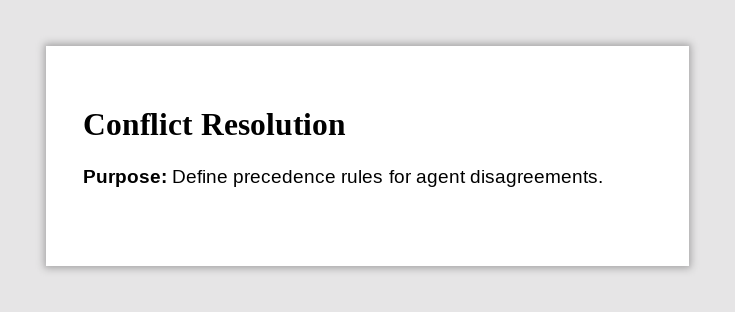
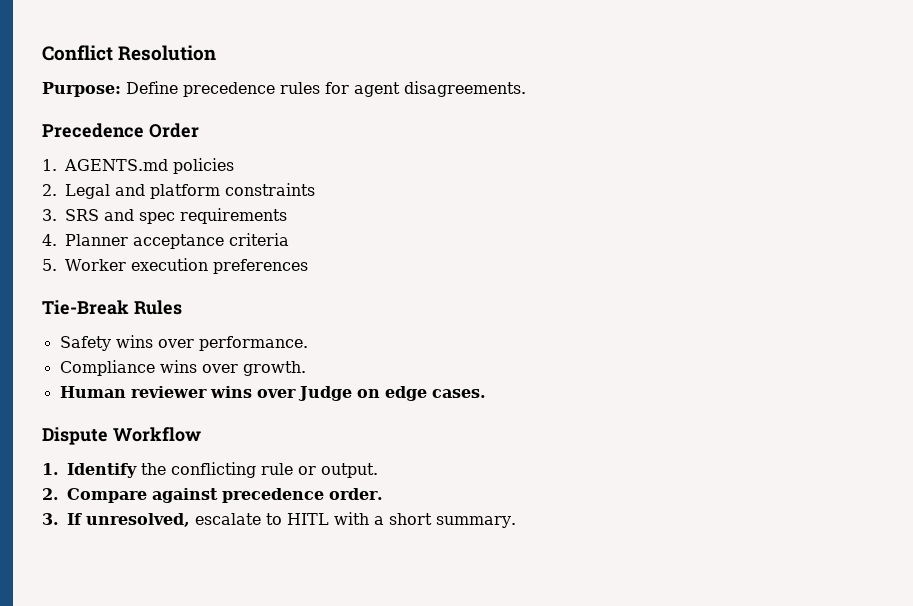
+ Precedence Order
+ 1. AGENTS.md policies
+ 2. Legal and platform constraints
+ 3. SRS and spec requirements
+ 4. Planner acceptance criteria
+ 5. Worker execution preferences
+ Tie-Break Rules
+ Safety wins over performance.
+ Compliance wins over growth.
+ Human reviewer wins over Judge on edge cases.
+ Dispute Workflow
+ 1. Identify the conflicting rule or output.
+ 2. Compare against precedence order.
+ 3. If unresolved, escalate to HITL with a short summary.

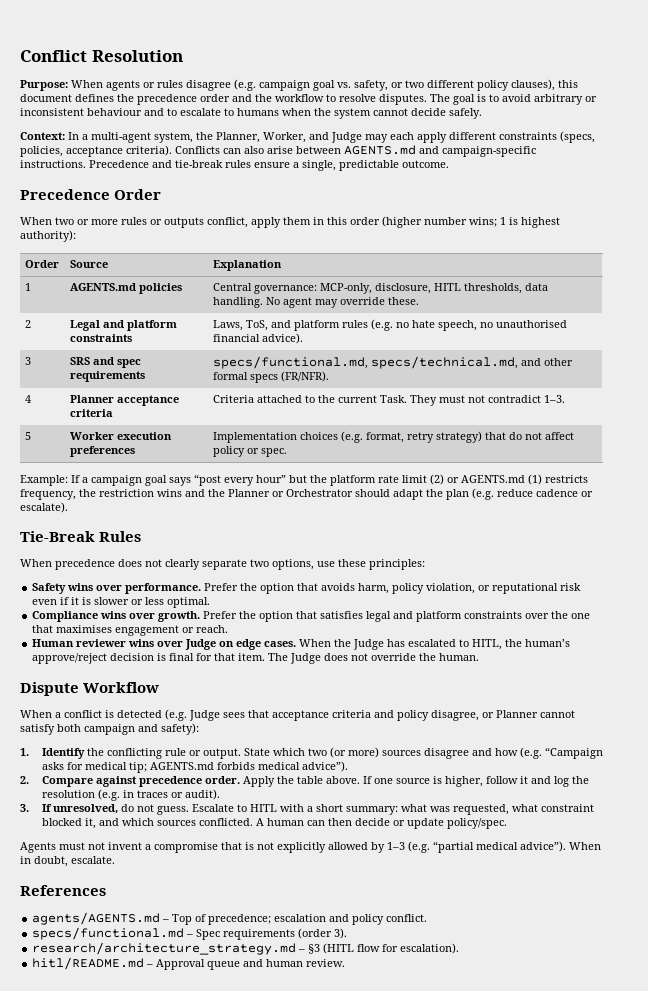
- Purpose: Define precedence rules for agent disagreements.
+ Purpose: When agents or rules disagree (e.g. campaign goal vs. safety, or two different policy clauses), this document defines the precedence order and the workflow to resolve disputes. The goal is to avoid arbitrary or inconsistent behaviour and to escalate to humans when the system cannot decide safely.
+ Context: In a multi-agent system, the Planner, Worker, and Judge may each apply different constraints (specs, policies, acceptance criteria). Conflicts can also arise between AGENTS.md and campaign-specific instructions. Precedence and tie-break rules ensure a single, predictable outcome.
  Precedence Order
- 1. AGENTS.md policies
- 2. Legal and platform constraints
- 3. SRS and spec requirements
- 4. Planner acceptance criteria
- 5. Worker execution preferences
+ When two or more rules or outputs conflict, apply them in this order (higher number wins; 1 is highest authority):
+ Order | Source | Explanation
+ 1 | AGENTS.md policies | Central governance: MCP-only, disclosure, HITL thresholds, data handling. No agent may override these.
+ 2 | Legal and platform constraints | Laws, ToS, and platform rules (e.g. no hate speech, no unauthorised financial advice).
+ 3 | SRS and spec requirements | specs/functional.md, specs/technical.md, and other formal specs (FR/NFR).
+ 4 | Planner acceptance criteria | Criteria attached to the current Task. They must not contradict 1–3.
+ 5 | Worker execution preferences | Implementation choices (e.g. format, retry strategy) that do not affect policy or spec.
+ Example: If a campaign goal says “post every hour” but the platform rate limit (2) or AGENTS.md (1) restricts frequency, the restriction wins and the Planner or Orchestrator should adapt the plan (e.g. reduce cadence or escalate).
  Tie-Break Rules
- Safety wins over performance.
- Compliance wins over growth.
+ When precedence does not clearly separate two options, use these principles:
+ Safety wins over performance. Prefer the option that avoids harm, policy violation, or reputational risk even if it is slower or less optimal.
+ Compliance wins over growth. Prefer the option that satisfies legal and platform constraints over the one that maximises engagement or reach.
- Human reviewer wins over Judge on edge cases.
+ Human reviewer wins over Judge on edge cases. When the Judge has escalated to HITL, the human’s approve/reject decision is final for that item. The Judge does not override the human.
  Dispute Workflow
+ When a conflict is detected (e.g. Judge sees that acceptance criteria and policy disagree, or Planner cannot satisfy both campaign and safety):
+ State which two (or more) sources disagree and how (e.g. “Campaign asks for medical tip; AGENTS.md forbids medical advice”).
+ Apply the table above. If one source is higher, follow it and log the resolution (e.g. in traces or audit).
- 3. If unresolved, escalate to HITL with a short summary.
+ 3. If unresolved, do not guess. Escalate to HITL with a short summary: what was requested, what constraint blocked it, and which sources conflicted. A human can then decide or update policy/spec.
+ Agents must not invent a compromise that is not explicitly allowed by 1–3 (e.g. “partial medical advice”). When in doubt, escalate.
+ References
+ agents/AGENTS.md – Top of precedence; escalation and policy conflict.
+ specs/functional.md – Spec requirements (order 3).
+ research/architecture_strategy.md – §3 (HITL flow for escalation).
+ hitl/README.md – Approval queue and human review.

